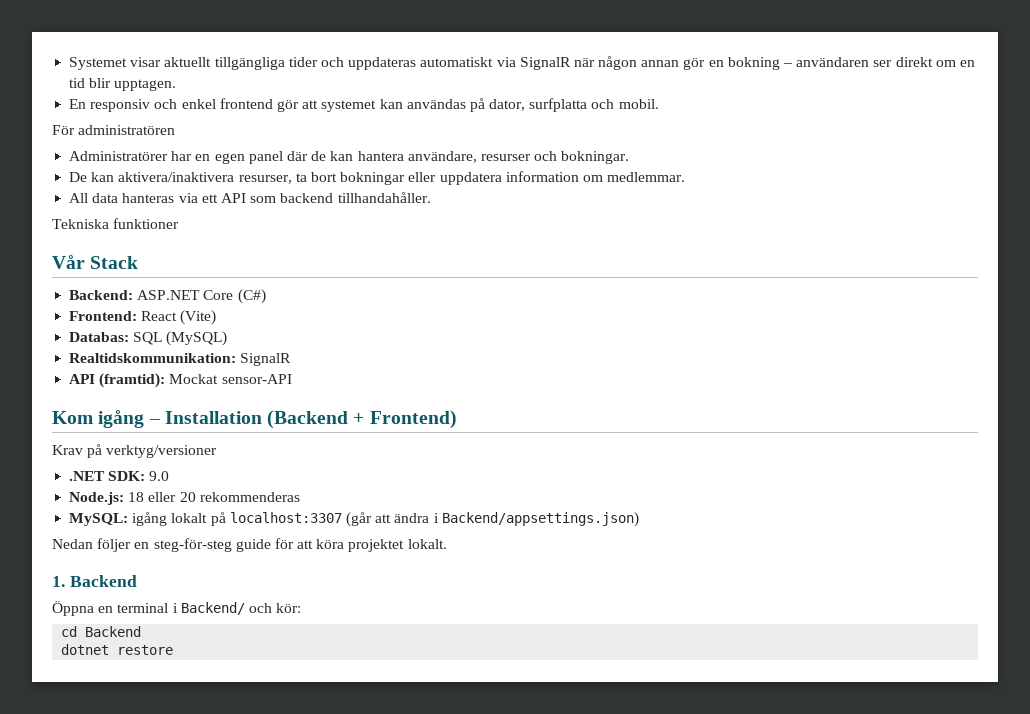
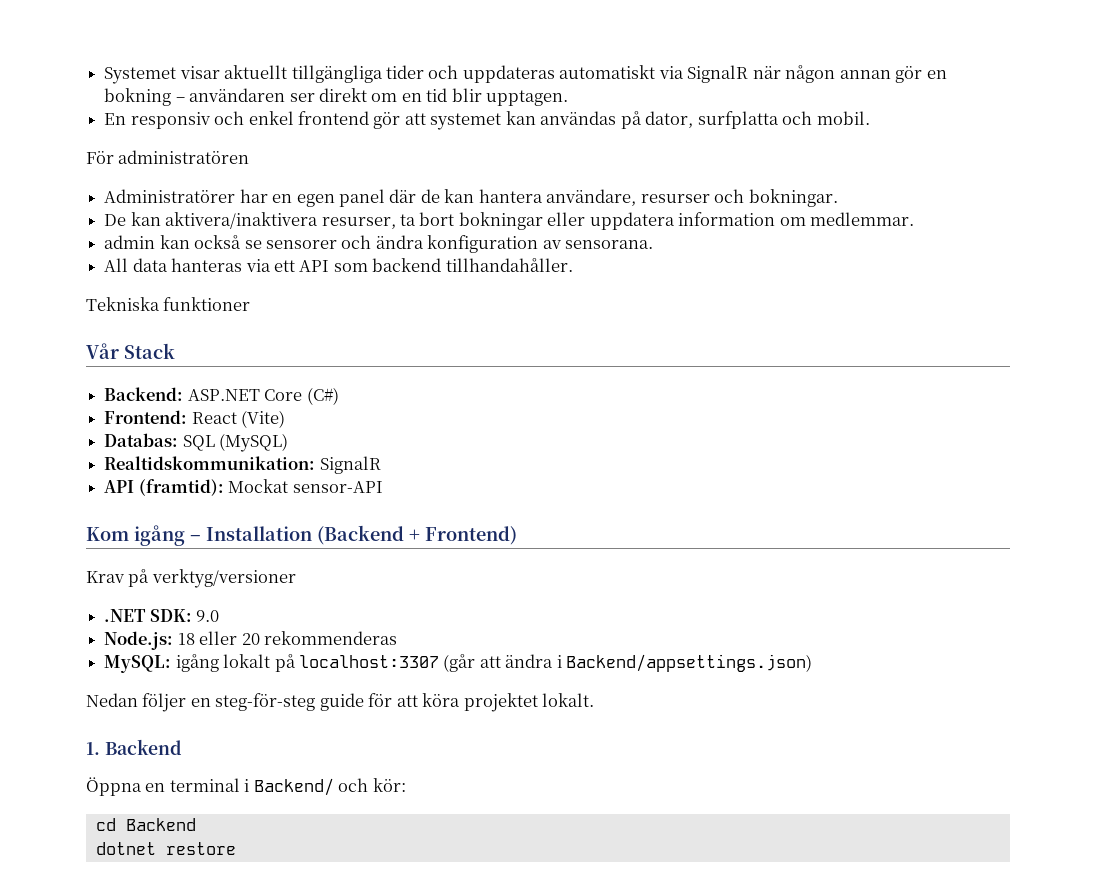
+ admin kan också se sensorer och ändra konfiguration av sensorana.

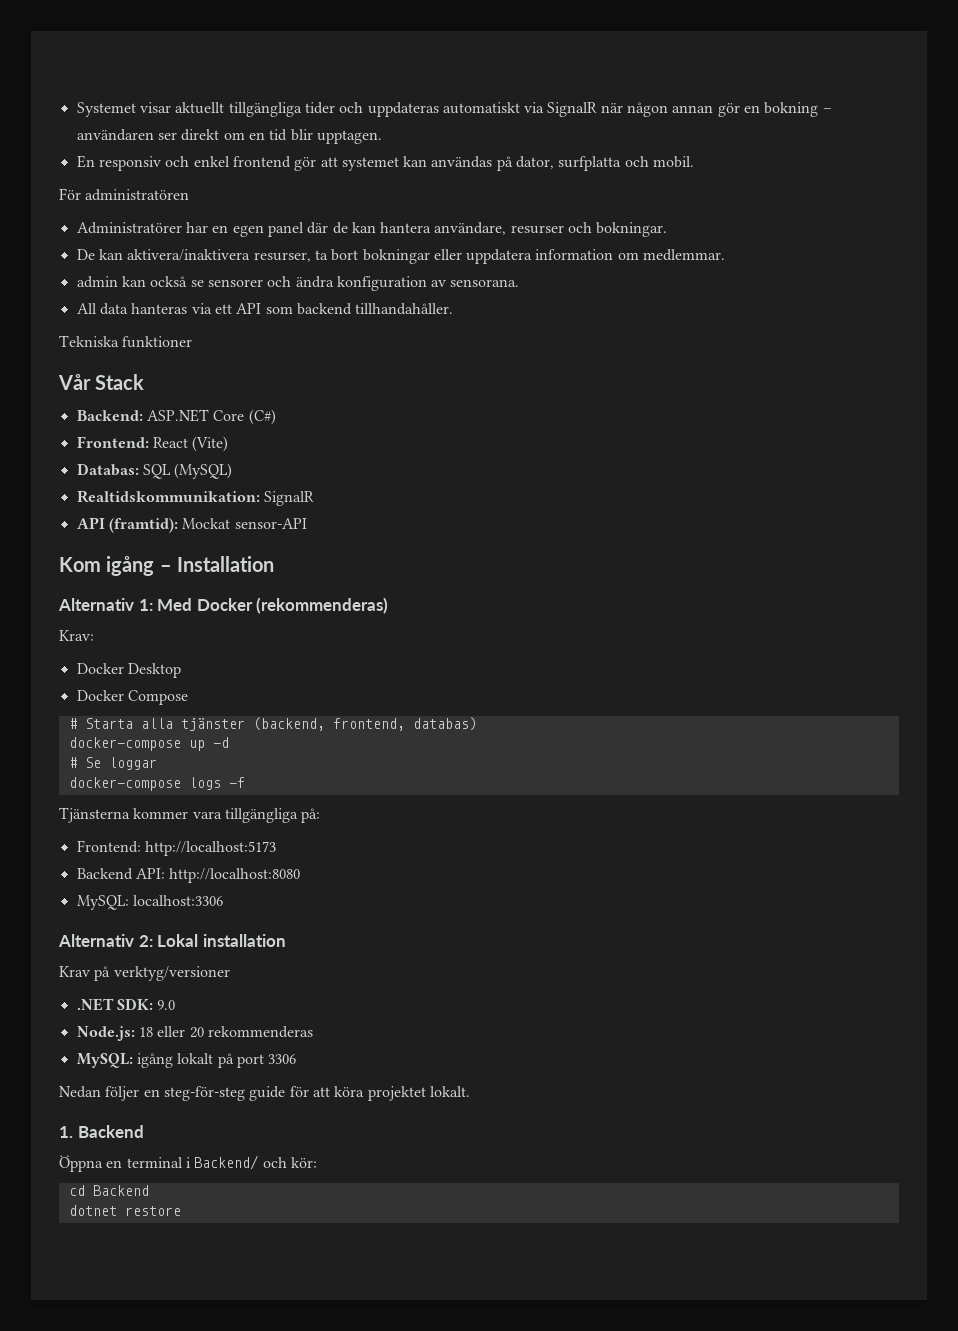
- Kom igång – Installation (Backend + Frontend)
+ Kom igång – Installation
+ Alternativ 1: Med Docker (rekommenderas)
+ Krav:
+ Docker Desktop
+ Docker Compose
+ # Starta alla tjänster (backend, frontend, databas)
+ docker-compose up -d
+ # Se loggar
+ docker-compose logs -f
+ Tjänsterna kommer vara tillgängliga på:
+ Frontend: http://localhost:5173
+ Backend API: http://localhost:8080
+ MySQL: localhost:3306
+ Alternativ 2: Lokal installation
- MySQL: igång lokalt på localhost:3307 (går att ändra i Backend/appsettings.json)
+ MySQL: igång lokalt på port 3306

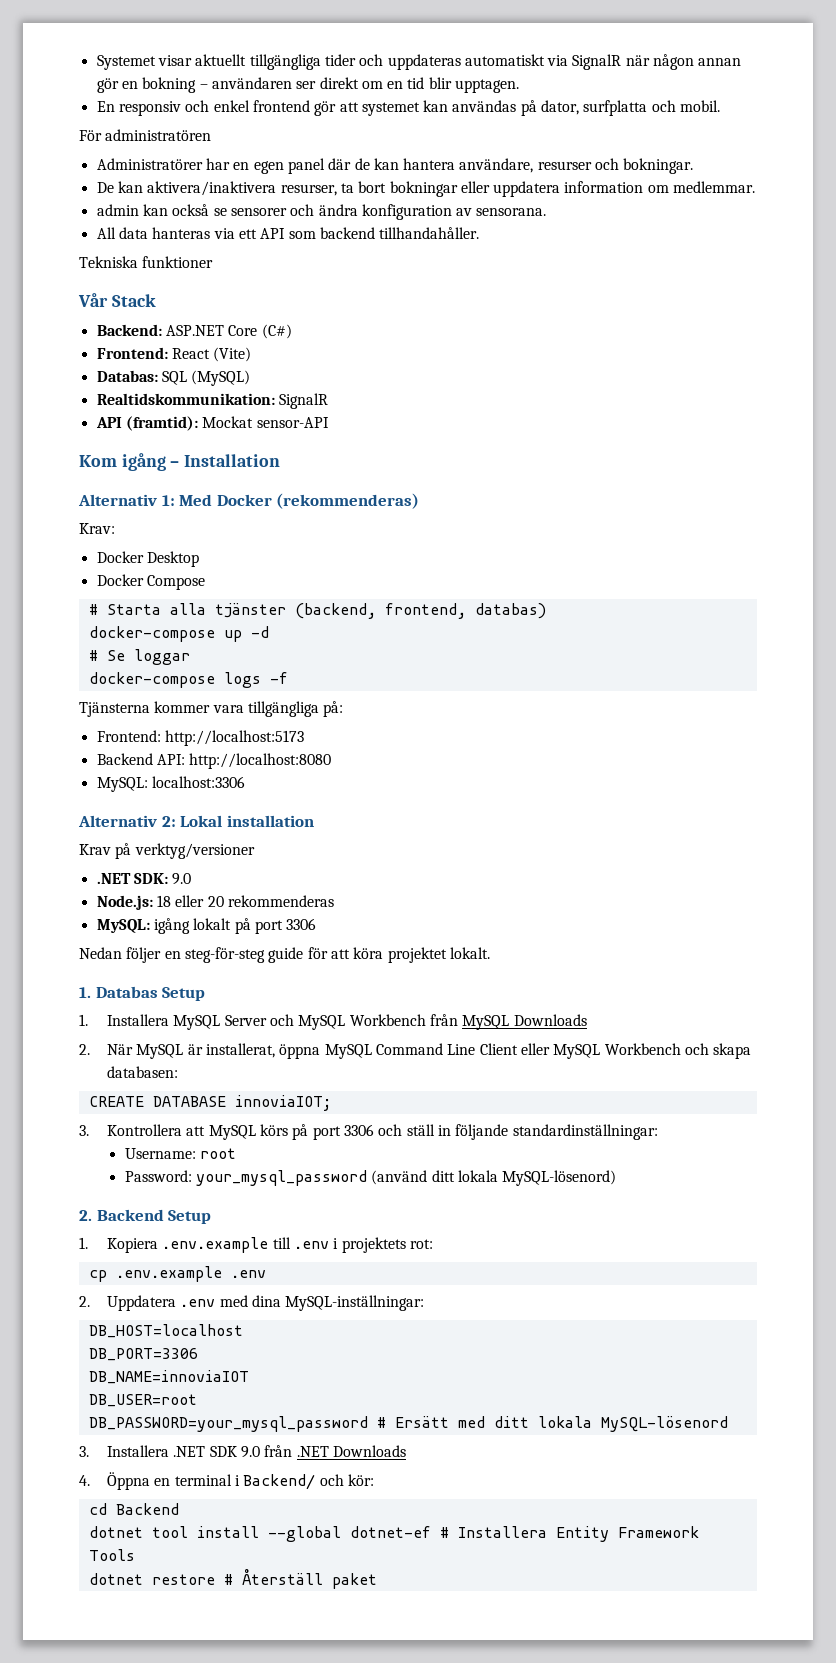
- 1. Backend
- Öppna en terminal i Backend/ och kör:
+ 1. Databas Setup
+ 1. Installera MySQL Server och MySQL Workbench från MySQL Downloads
+ 2. När MySQL är installerat, öppna MySQL Command Line Client eller MySQL Workbench och skapa databasen:
+ CREATE DATABASE innoviaIOT;
+ 3. Kontrollera att MySQL körs på port 3306 och ställ in följande standardinställningar:
+ Username: root
+ Password: your_mysql_password (använd ditt lokala MySQL-lösenord)
+ 2. Backend Setup
+ 1. Kopiera .env.example till .env i projektets rot:
+ cp .env.example .env
+ 2. Uppdatera .env med dina MySQL-inställningar:
+ DB_HOST=localhost
+ DB_PORT=3306
+ DB_NAME=innoviaIOT
+ DB_USER=root
+ DB_PASSWORD=your_mysql_password # Ersätt med ditt lokala MySQL-lösenord
+ 3. Installera .NET SDK 9.0 från .NET Downloads
+ 4. Öppna en terminal i Backend/ och kör:
+ dotnet tool install --global dotnet-ef # Installera Entity Framework Tools
- dotnet restore
+ dotnet restore # Återställ paket

